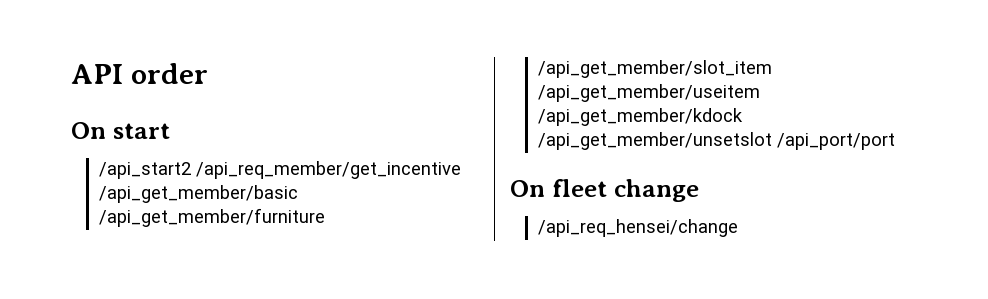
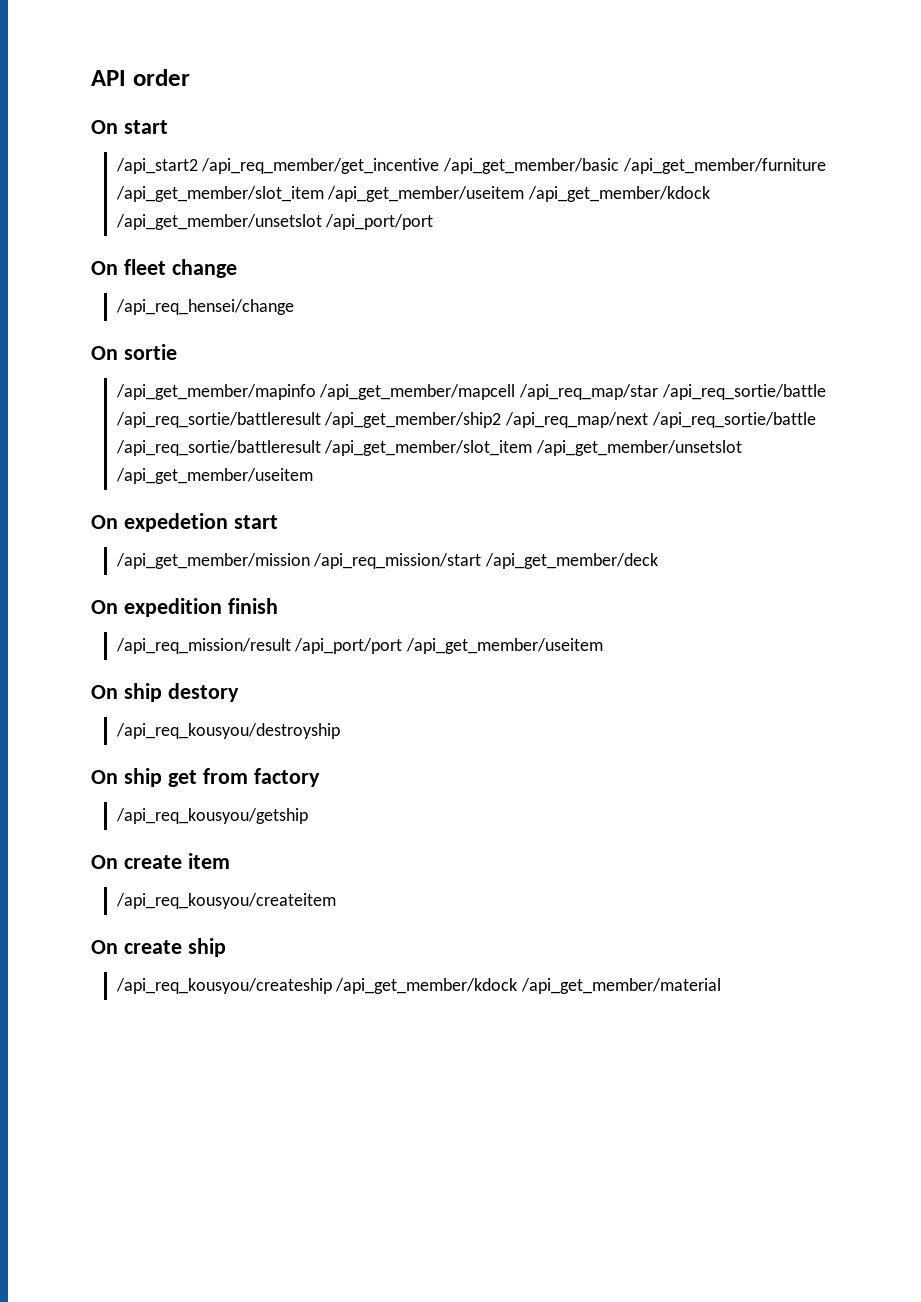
+ On sortie
+ /api_get_member/mapinfo /api_get_member/mapcell /api_req_map/star /api_req_sortie/battle /api_req_sortie/battleresult /api_get_member/ship2 /api_req_map/next /api_req_sortie/battle /api_req_sortie/battleresult /api_get_member/slot_item /api_get_member/unsetslot /api_get_member/useitem
+ On expedetion start
+ /api_get_member/mission /api_req_mission/start /api_get_member/deck
+ On expedition finish
+ /api_req_mission/result /api_port/port /api_get_member/useitem
+ On ship destory
+ /api_req_kousyou/destroyship
+ On ship get from factory
+ /api_req_kousyou/getship
+ On create item
+ /api_req_kousyou/createitem
+ On create ship
+ /api_req_kousyou/createship /api_get_member/kdock /api_get_member/material

